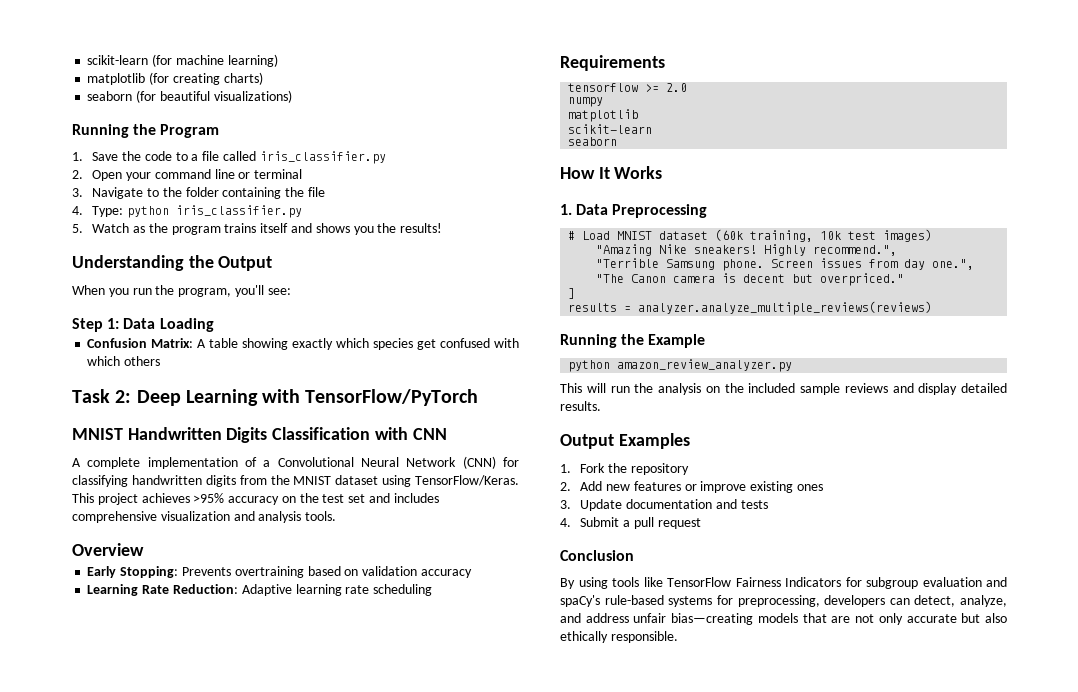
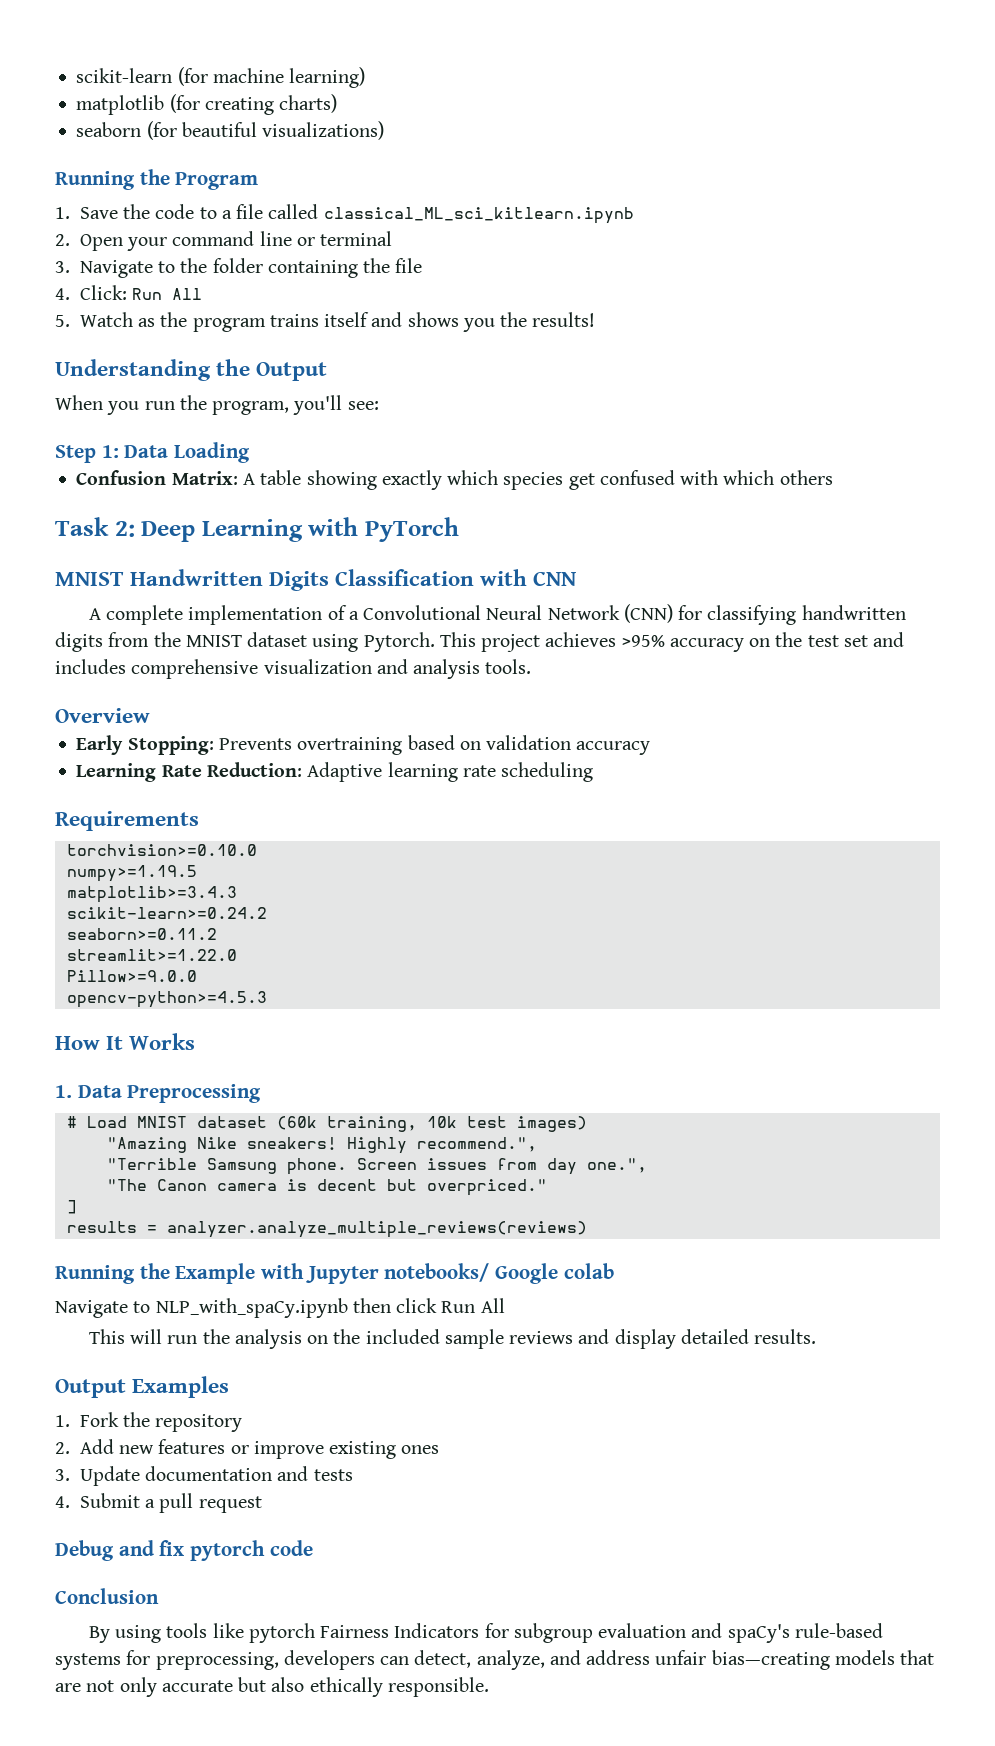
- 1. Save the code to a file called iris_classifier.py
+ 1. Save the code to a file called classical_ML_sci_kitlearn.ipynb
- 4. Type: python iris_classifier.py
+ 4. Click: Run All
- Task 2: Deep Learning with TensorFlow/PyTorch
+ Task 2: Deep Learning with PyTorch
- A complete implementation of a Convolutional Neural Network (CNN) for classifying handwritten digits from the MNIST dataset using TensorFlow/Keras.
+ A complete implementation of a Convolutional Neural Network (CNN) for classifying handwritten digits from the MNIST dataset using Pytorch.
- tensorflow >= 2.0
- numpy
- matplotlib
- scikit-learn
- seaborn
+ torchvision>=0.10.0
+ numpy>=1.19.5
+ matplotlib>=3.4.3
+ scikit-learn>=0.24.2
+ seaborn>=0.11.2
+ streamlit>=1.22.0
+ Pillow>=9.0.0
+ opencv-python>=4.5.3
- Running the Example
- python amazon_review_analyzer.py
+ Running the Example with Jupyter notebooks/ Google colab
+ Navigate to NLP_with_spaCy.ipynb then click Run All
+ Debug and fix pytorch code
- By using tools like TensorFlow Fairness Indicators for subgroup evaluation and spaCy's rule-based systems for preprocessing, developers can detect, analyze, and address unfair bias—creating models that are not only accurate but also ethically responsible.
+ By using tools like pytorch Fairness Indicators for subgroup evaluation and spaCy's rule-based systems for preprocessing, developers can detect, analyze, and address unfair bias—creating models that are not only accurate but also ethically responsible.

